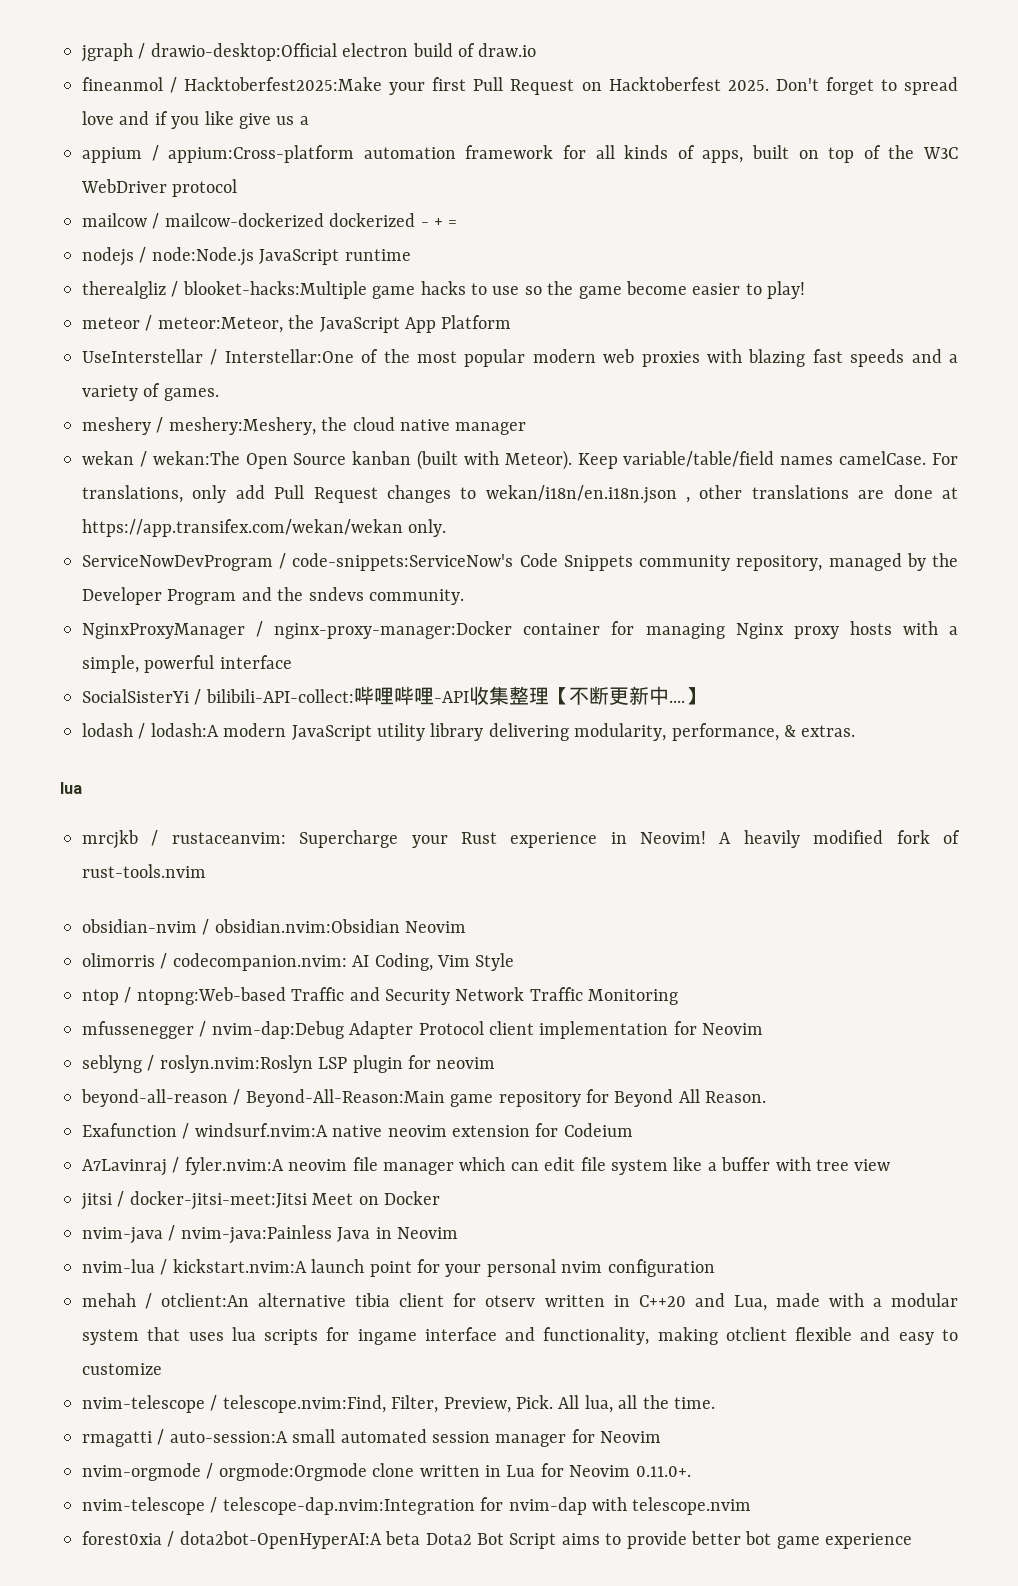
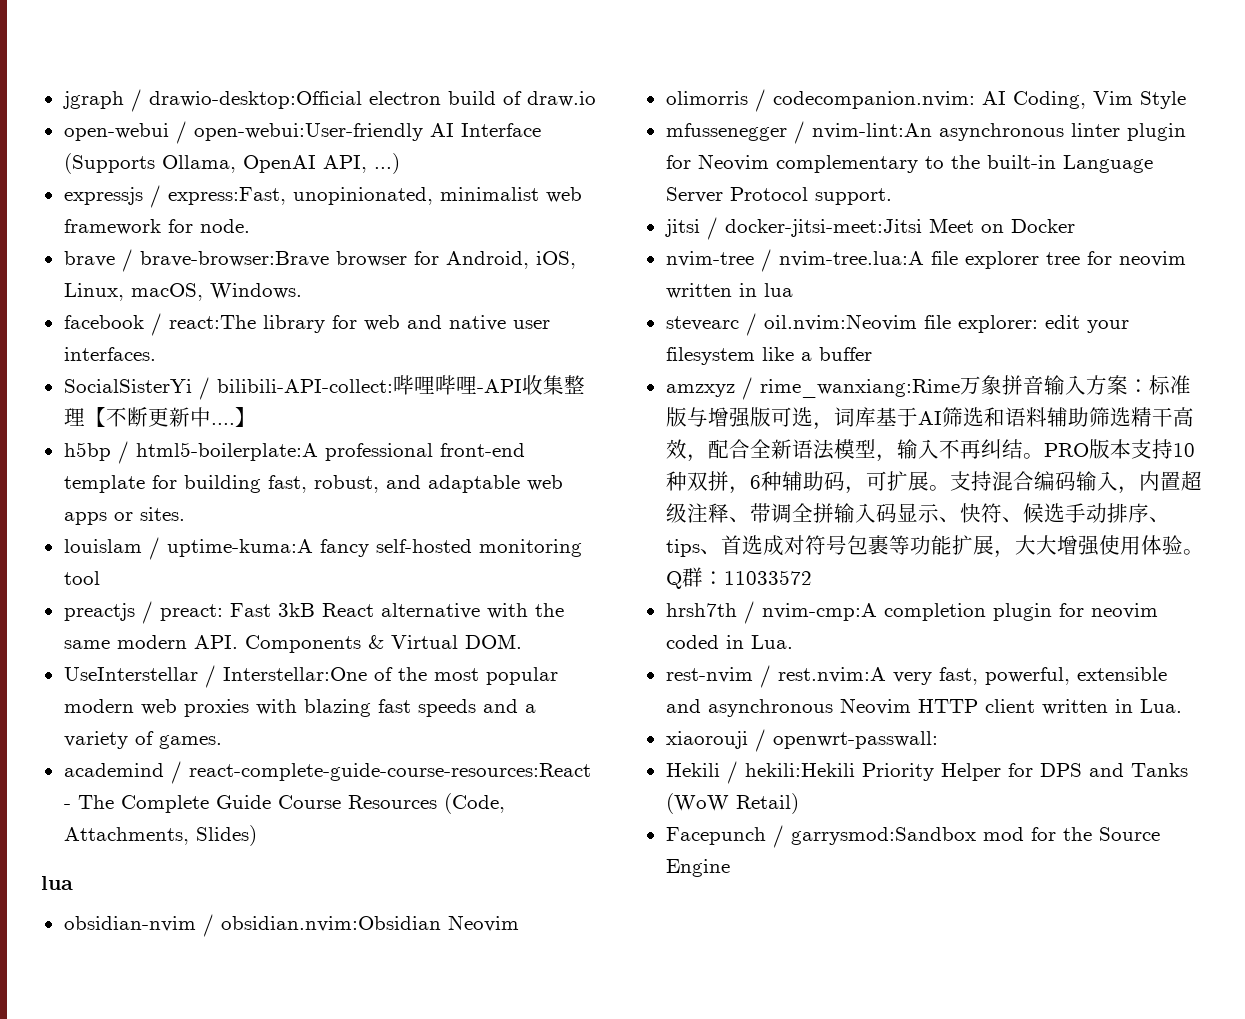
- fineanmol / Hacktoberfest2025:Make your first Pull Request on Hacktoberfest 2025. Don't forget to spread love and if you like give us a
- appium / appium:Cross-platform automation framework for all kinds of apps, built on top of the W3C WebDriver protocol
- mailcow / mailcow-dockerized dockerized - + =
- nodejs / node:Node.js JavaScript runtime
- therealgliz / blooket-hacks:Multiple game hacks to use so the game become easier to play!
- meteor / meteor:Meteor, the JavaScript App Platform
- UseInterstellar / Interstellar:One of the most popular modern web proxies with blazing fast speeds and a variety of games.
- meshery / meshery:Meshery, the cloud native manager
- wekan / wekan:The Open Source kanban (built with Meteor). Keep variable/table/field names camelCase. For translations, only add Pull Request changes to wekan/i18n/en.i18n.json , other translations are done at https://app.transifex.com/wekan/wekan only.
- ServiceNowDevProgram / code-snippets:ServiceNow's Code Snippets community repository, managed by the Developer Program and the sndevs community.
- NginxProxyManager / nginx-proxy-manager:Docker container for managing Nginx proxy hosts with a simple, powerful interface
+ open-webui / open-webui:User-friendly AI Interface (Supports Ollama, OpenAI API, ...)
+ expressjs / express:Fast, unopinionated, minimalist web framework for node.
+ brave / brave-browser:Brave browser for Android, iOS, Linux, macOS, Windows.
+ facebook / react:The library for web and native user interfaces.
- lodash / lodash:A modern JavaScript utility library delivering modularity, performance, & extras.
+ h5bp / html5-boilerplate:A professional front-end template for building fast, robust, and adaptable web apps or sites.
+ louislam / uptime-kuma:A fancy self-hosted monitoring tool
+ preactjs / preact: Fast 3kB React alternative with the same modern API. Components & Virtual DOM.
+ UseInterstellar / Interstellar:One of the most popular modern web proxies with blazing fast speeds and a variety of games.
+ academind / react-complete-guide-course-resources:React - The Complete Guide Course Resources (Code, Attachments, Slides)
  lua
- mrcjkb / rustaceanvim: Supercharge your Rust experience in Neovim! A heavily modified fork of rust-tools.nvim
- ntop / ntopng:Web-based Traffic and Security Network Traffic Monitoring
- mfussenegger / nvim-dap:Debug Adapter Protocol client implementation for Neovim
- seblyng / roslyn.nvim:Roslyn LSP plugin for neovim
- beyond-all-reason / Beyond-All-Reason:Main game repository for Beyond All Reason.
- Exafunction / windsurf.nvim:A native neovim extension for Codeium
- A7Lavinraj / fyler.nvim:A neovim file manager which can edit file system like a buffer with tree view
+ mfussenegger / nvim-lint:An asynchronous linter plugin for Neovim complementary to the built-in Language Server Protocol support.
- nvim-java / nvim-java:Painless Java in Neovim
- nvim-lua / kickstart.nvim:A launch point for your personal nvim configuration
- mehah / otclient:An alternative tibia client for otserv written in C++20 and Lua, made with a modular system that uses lua scripts for ingame interface and functionality, making otclient flexible and easy to customize
- nvim-telescope / telescope.nvim:Find, Filter, Preview, Pick. All lua, all the time.
- rmagatti / auto-session:A small automated session manager for Neovim
- nvim-orgmode / orgmode:Orgmode clone written in Lua for Neovim 0.11.0+.
- nvim-telescope / telescope-dap.nvim:Integration for nvim-dap with telescope.nvim
- forest0xia / dota2bot-OpenHyperAI:A beta Dota2 Bot Script aims to provide better bot game experience
+ nvim-tree / nvim-tree.lua:A file explorer tree for neovim written in lua
+ stevearc / oil.nvim:Neovim file explorer: edit your filesystem like a buffer
+ amzxyz / rime_wanxiang:Rime万象拼音输入方案：标准版与增强版可选，词库基于AI筛选和语料辅助筛选精干高效，配合全新语法模型，输入不再纠结。PRO版本支持10种双拼，6种辅助码，可扩展。支持混合编码输入，内置超级注释、带调全拼输入码显示、快符、候选手动排序、tips、首选成对符号包裹等功能扩展，大大增强使用体验。Q群：11033572
+ hrsh7th / nvim-cmp:A completion plugin for neovim coded in Lua.
+ rest-nvim / rest.nvim:A very fast, powerful, extensible and asynchronous Neovim HTTP client written in Lua.
+ xiaorouji / openwrt-passwall:
+ Hekili / hekili:Hekili Priority Helper for DPS and Tanks (WoW Retail)
+ Facepunch / garrysmod:Sandbox mod for the Source Engine

